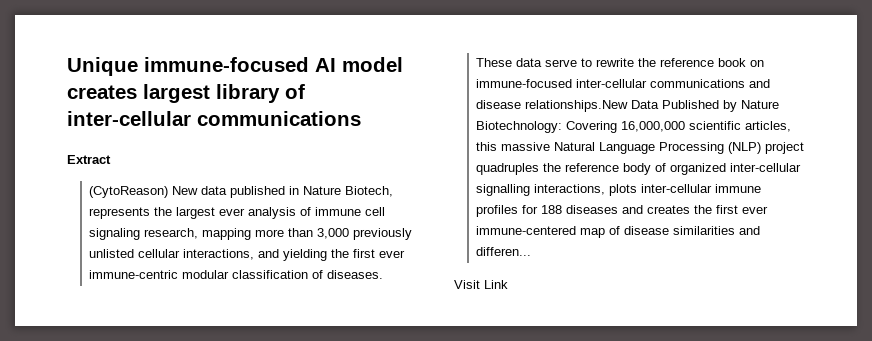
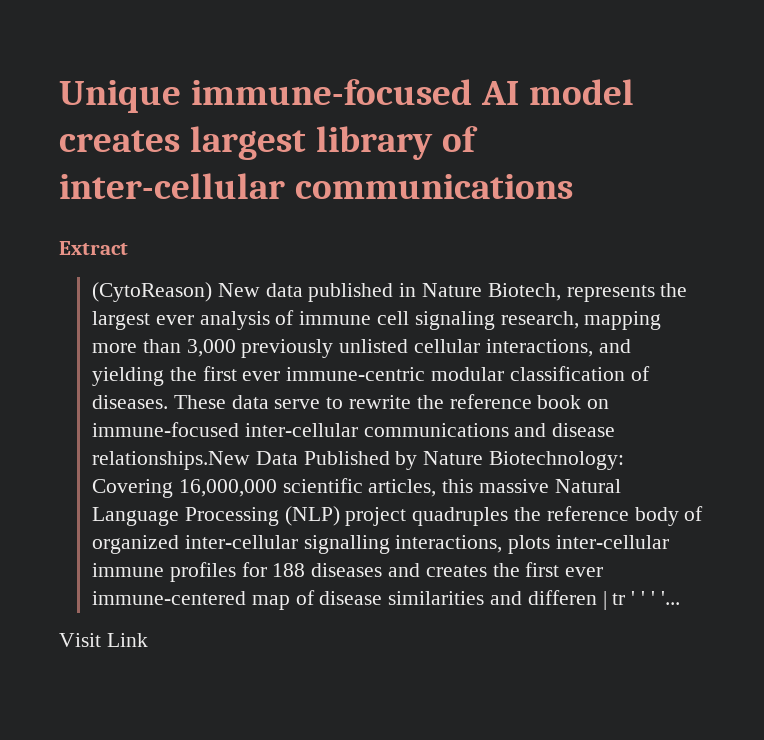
- These data serve to rewrite the reference book on immune-focused inter-cellular communications and disease relationships.New Data Published by Nature Biotechnology: Covering 16,000,000 scientific articles, this massive Natural Language Processing (NLP) project quadruples the reference body of organized inter-cellular signalling interactions, plots inter-cellular immune profiles for 188 diseases and creates the first ever immune-centered map of disease similarities and differen...
+ These data serve to rewrite the reference book on immune-focused inter-cellular communications and disease relationships.New Data Published by Nature Biotechnology: Covering 16,000,000 scientific articles, this massive Natural Language Processing (NLP) project quadruples the reference body of organized inter-cellular signalling interactions, plots inter-cellular immune profiles for 188 diseases and creates the first ever immune-centered map of disease similarities and differen | tr ' ' ' '...

